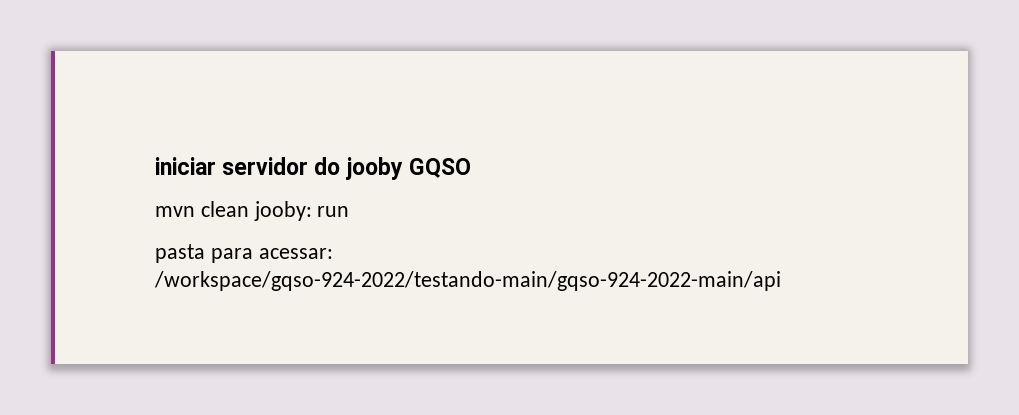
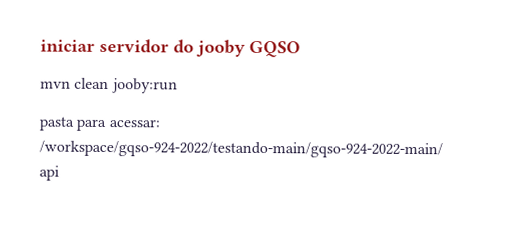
- mvn clean jooby: run
+ mvn clean jooby:run

